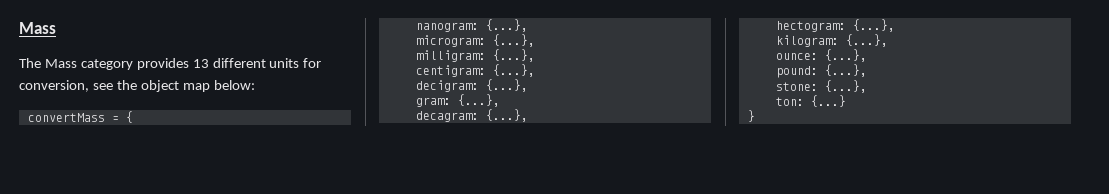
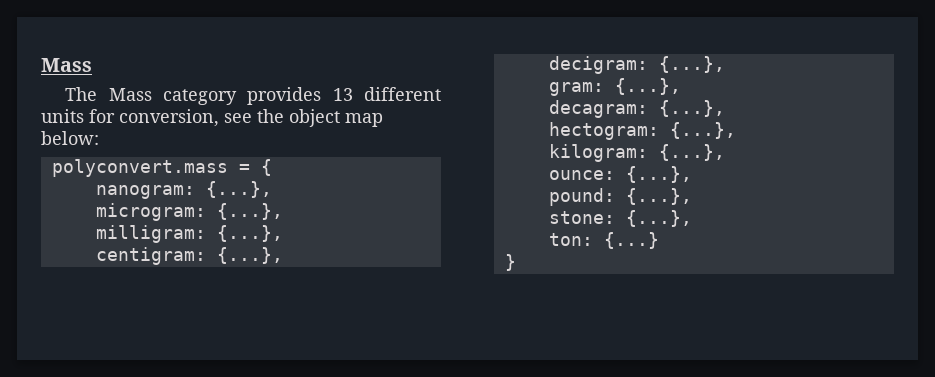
- convertMass = {
+ polyconvert.mass = {

